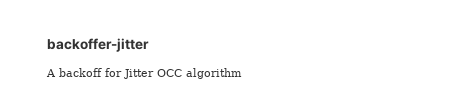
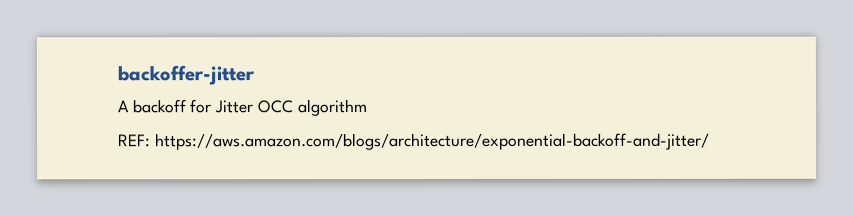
+ REF: https://aws.amazon.com/blogs/architecture/exponential-backoff-and-jitter/

